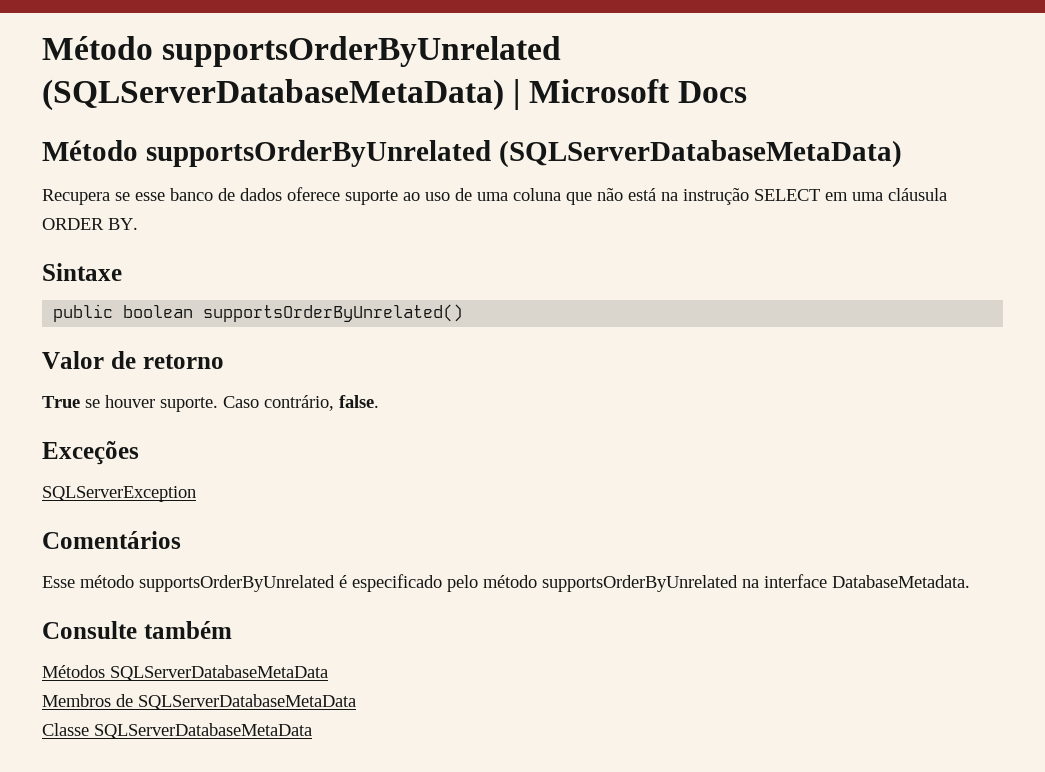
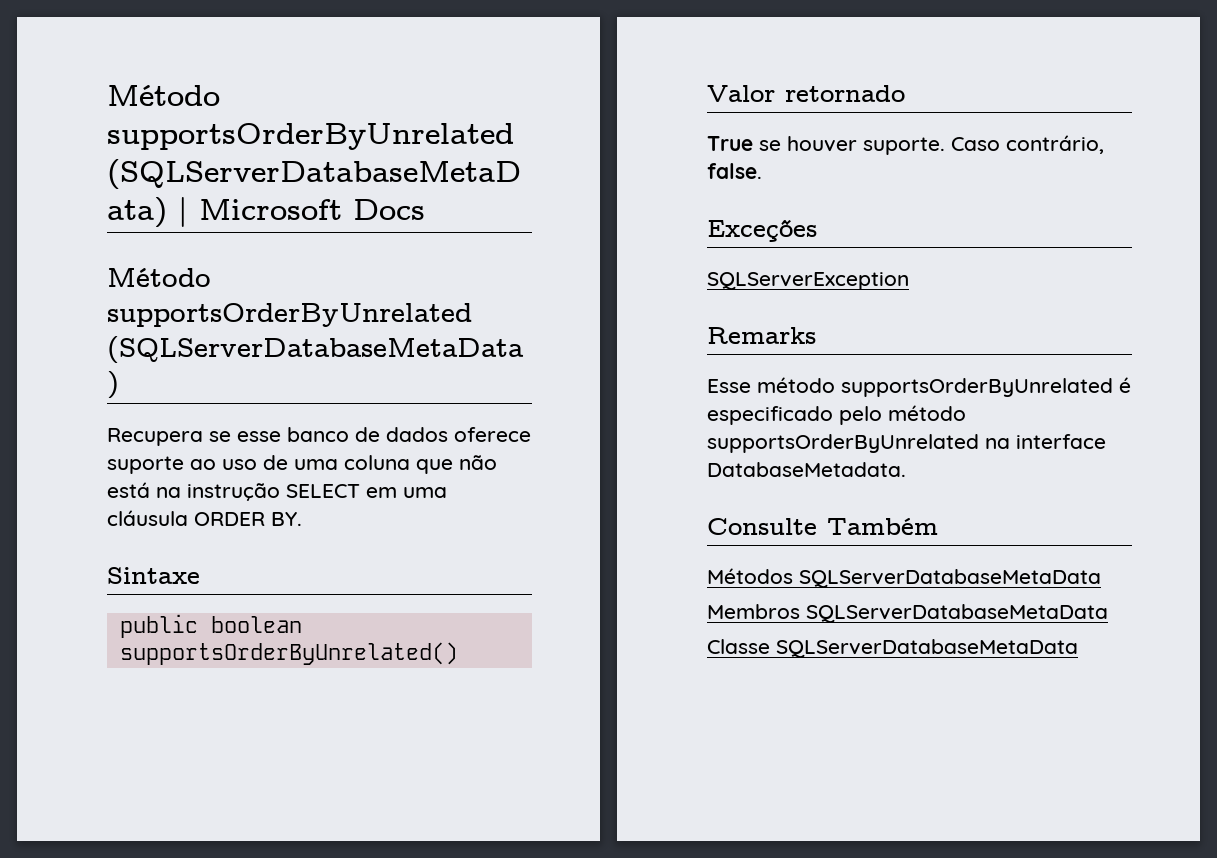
- Valor de retorno
+ Valor retornado
- Comentários
+ Remarks
- Consulte também
+ Consulte Também
- Membros de SQLServerDatabaseMetaData
+ Membros SQLServerDatabaseMetaData

